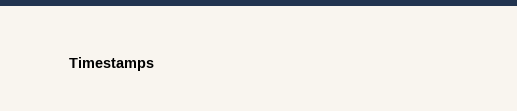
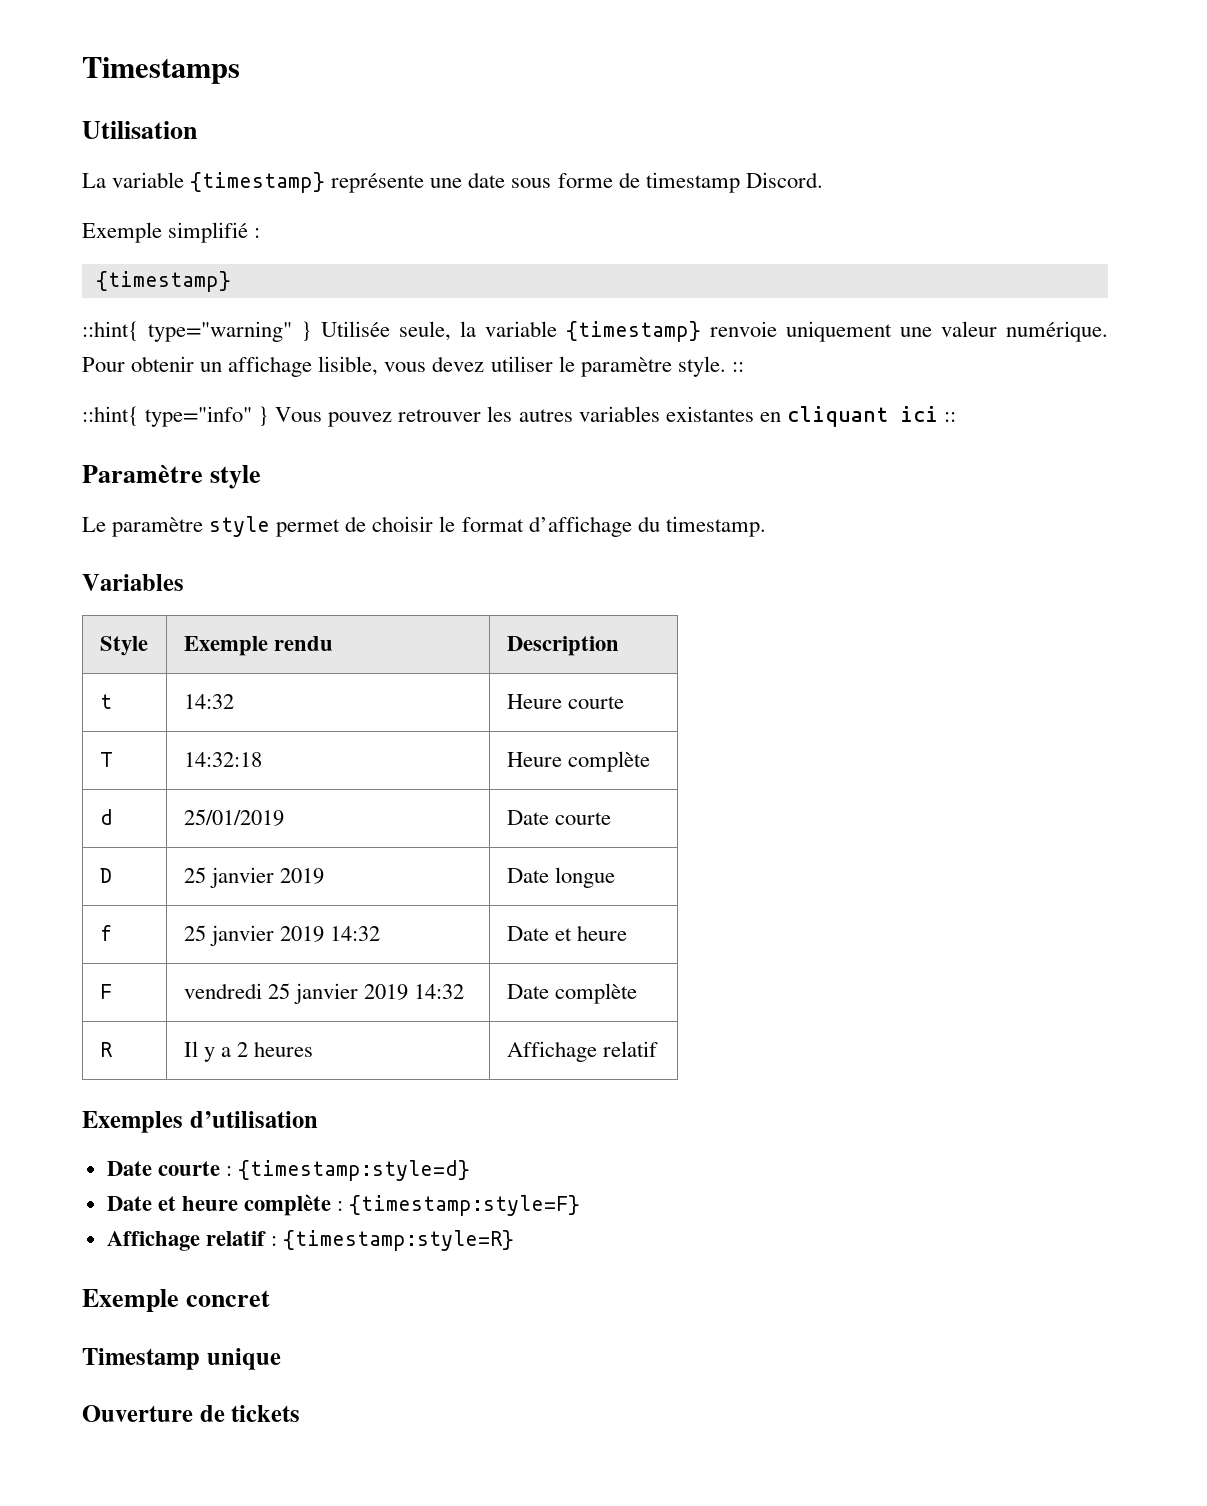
+ Utilisation
+ La variable {timestamp} représente une date sous forme de timestamp Discord.
+ Exemple simplifié :
+ {timestamp}
+ ::hint{ type="warning" } Utilisée seule, la variable {timestamp} renvoie uniquement une valeur numérique. Pour obtenir un affichage lisible, vous devez utiliser le paramètre style. ::
+ ::hint{ type="info" } Vous pouvez retrouver les autres variables existantes en cliquant ici ::
+ Paramètre style
+ Le paramètre style permet de choisir le format d’affichage du timestamp.
+ Variables
+ Style | Exemple rendu | Description
+ t | 14:32 | Heure courte
+ T | 14:32:18 | Heure complète
+ d | 25/01/2019 | Date courte
+ D | 25 janvier 2019 | Date longue
+ f | 25 janvier 2019 14:32 | Date et heure
+ F | vendredi 25 janvier 2019 14:32 | Date complète
+ R | Il y a 2 heures | Affichage relatif
+ Exemples d’utilisation
+ Date courte : {timestamp:style=d}
+ Date et heure complète : {timestamp:style=F}
+ Affichage relatif : {timestamp:style=R}
+ Exemple concret
+ Timestamp unique
+ Ouverture de tickets

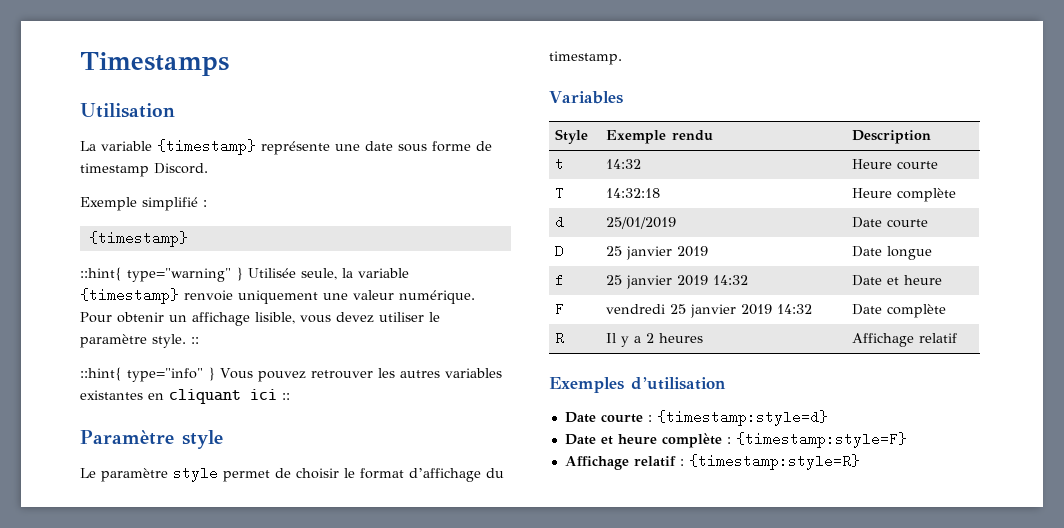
- Exemple concret
- Timestamp unique
- Ouverture de tickets

